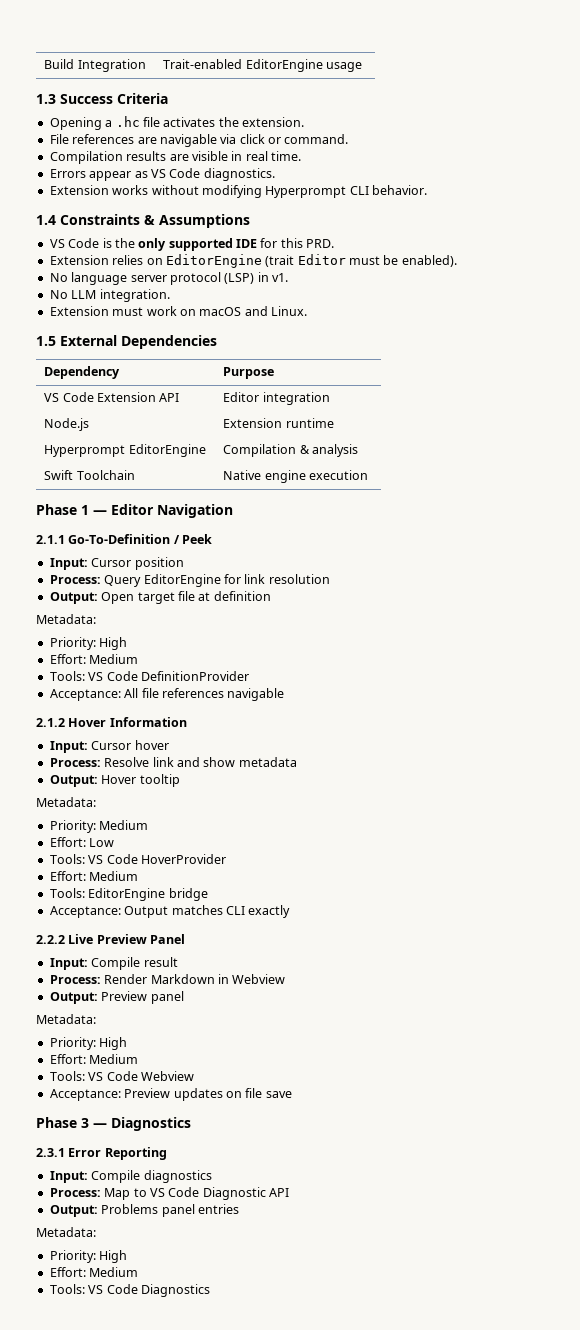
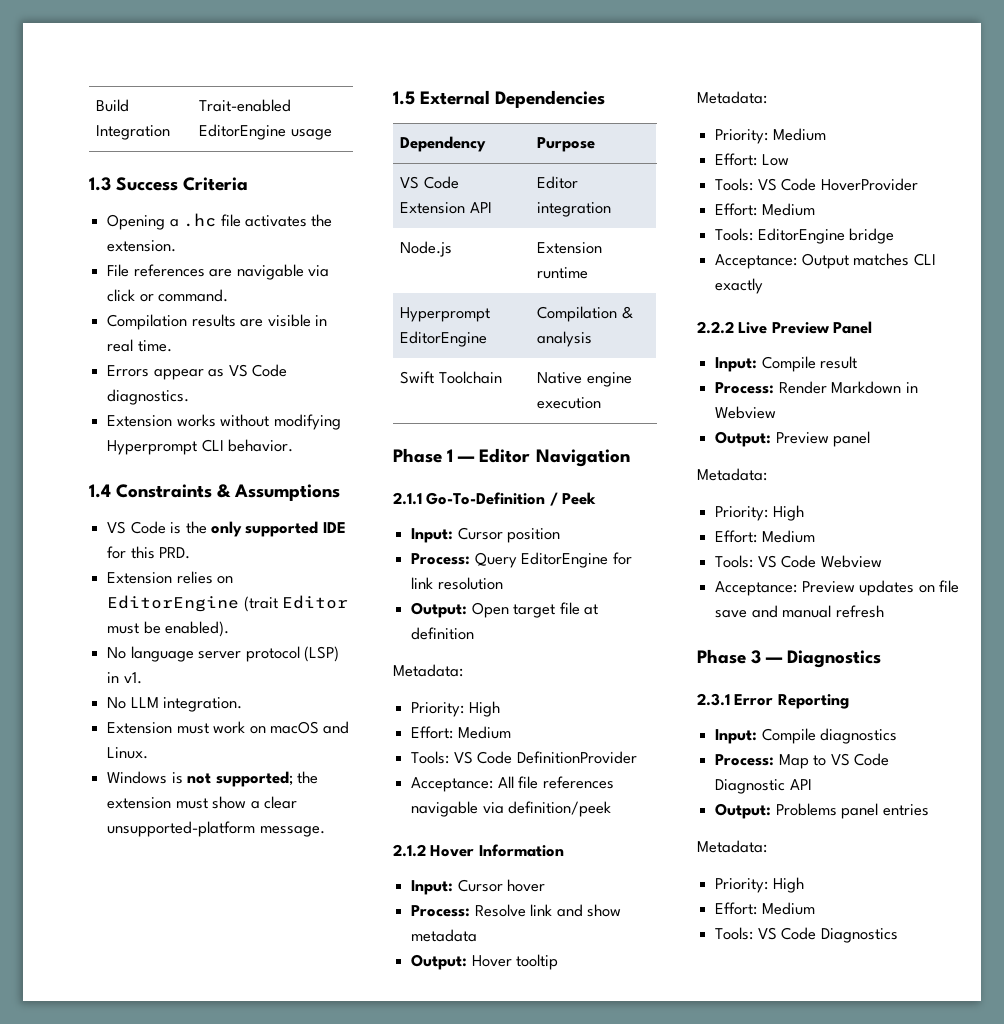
+ Windows is not supported; the extension must show a clear unsupported-platform message.
- Acceptance: All file references navigable
+ Acceptance: All file references navigable via definition/peek
- Acceptance: Preview updates on file save
+ Acceptance: Preview updates on file save and manual refresh

